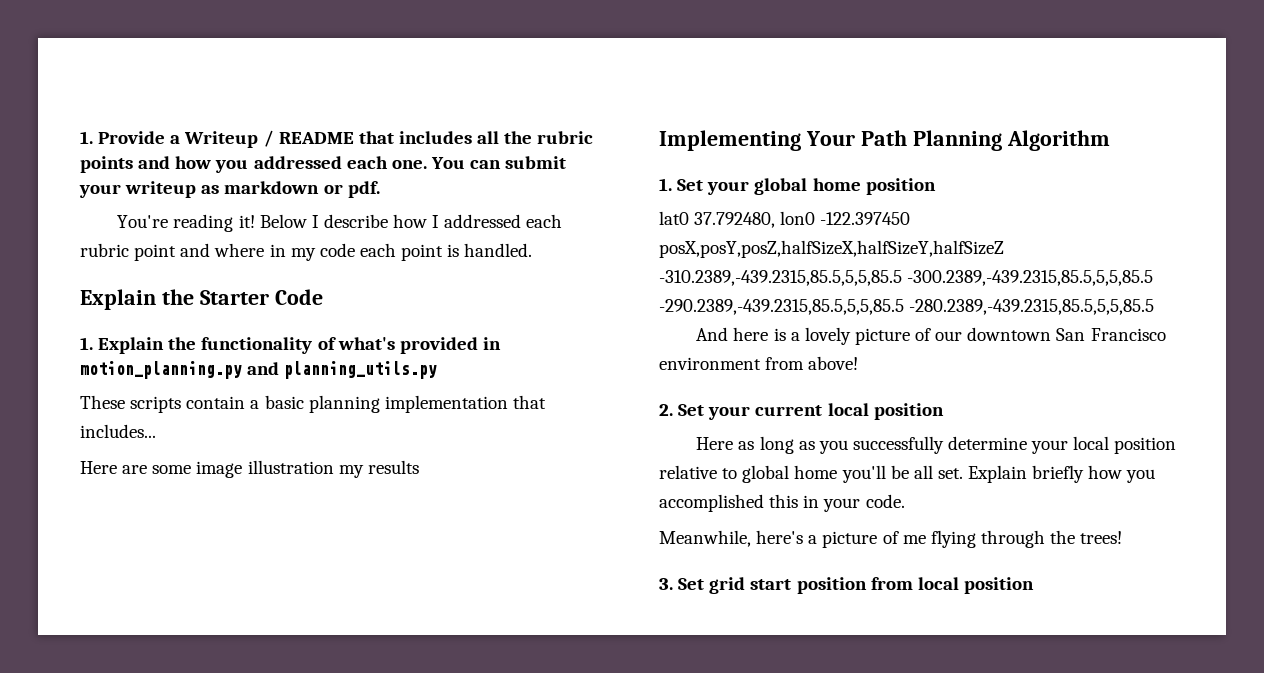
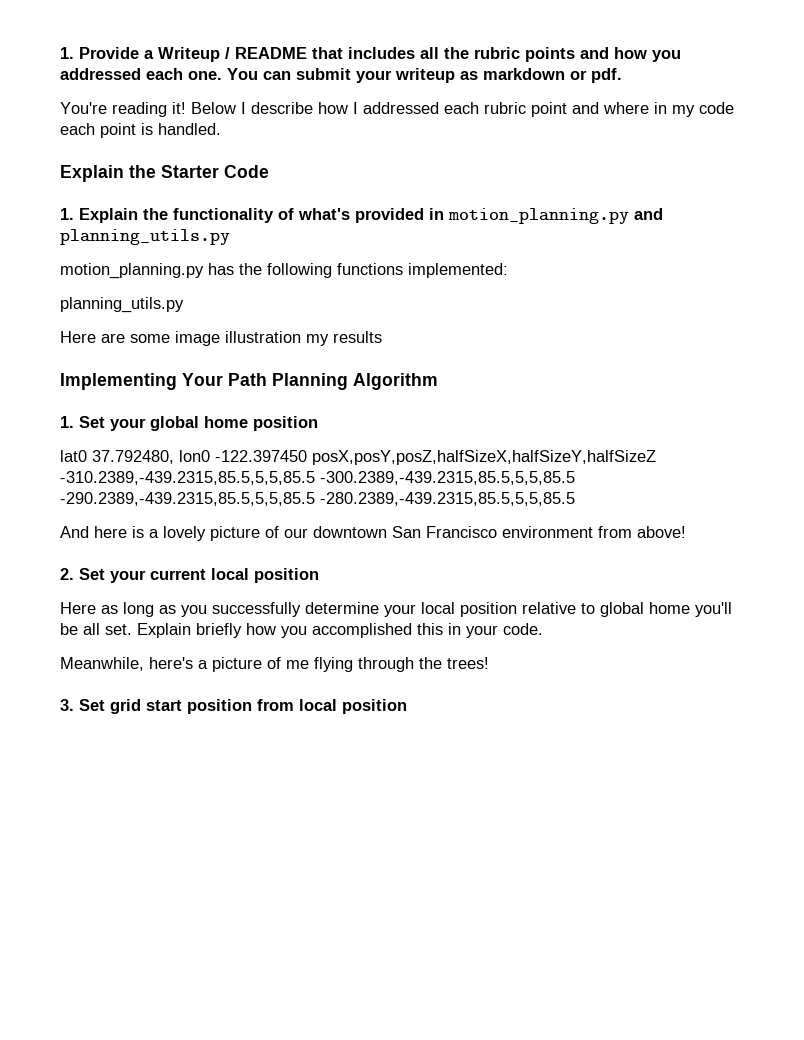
- These scripts contain a basic planning implementation that includes...
+ motion_planning.py has the following functions implemented:
+ planning_utils.py

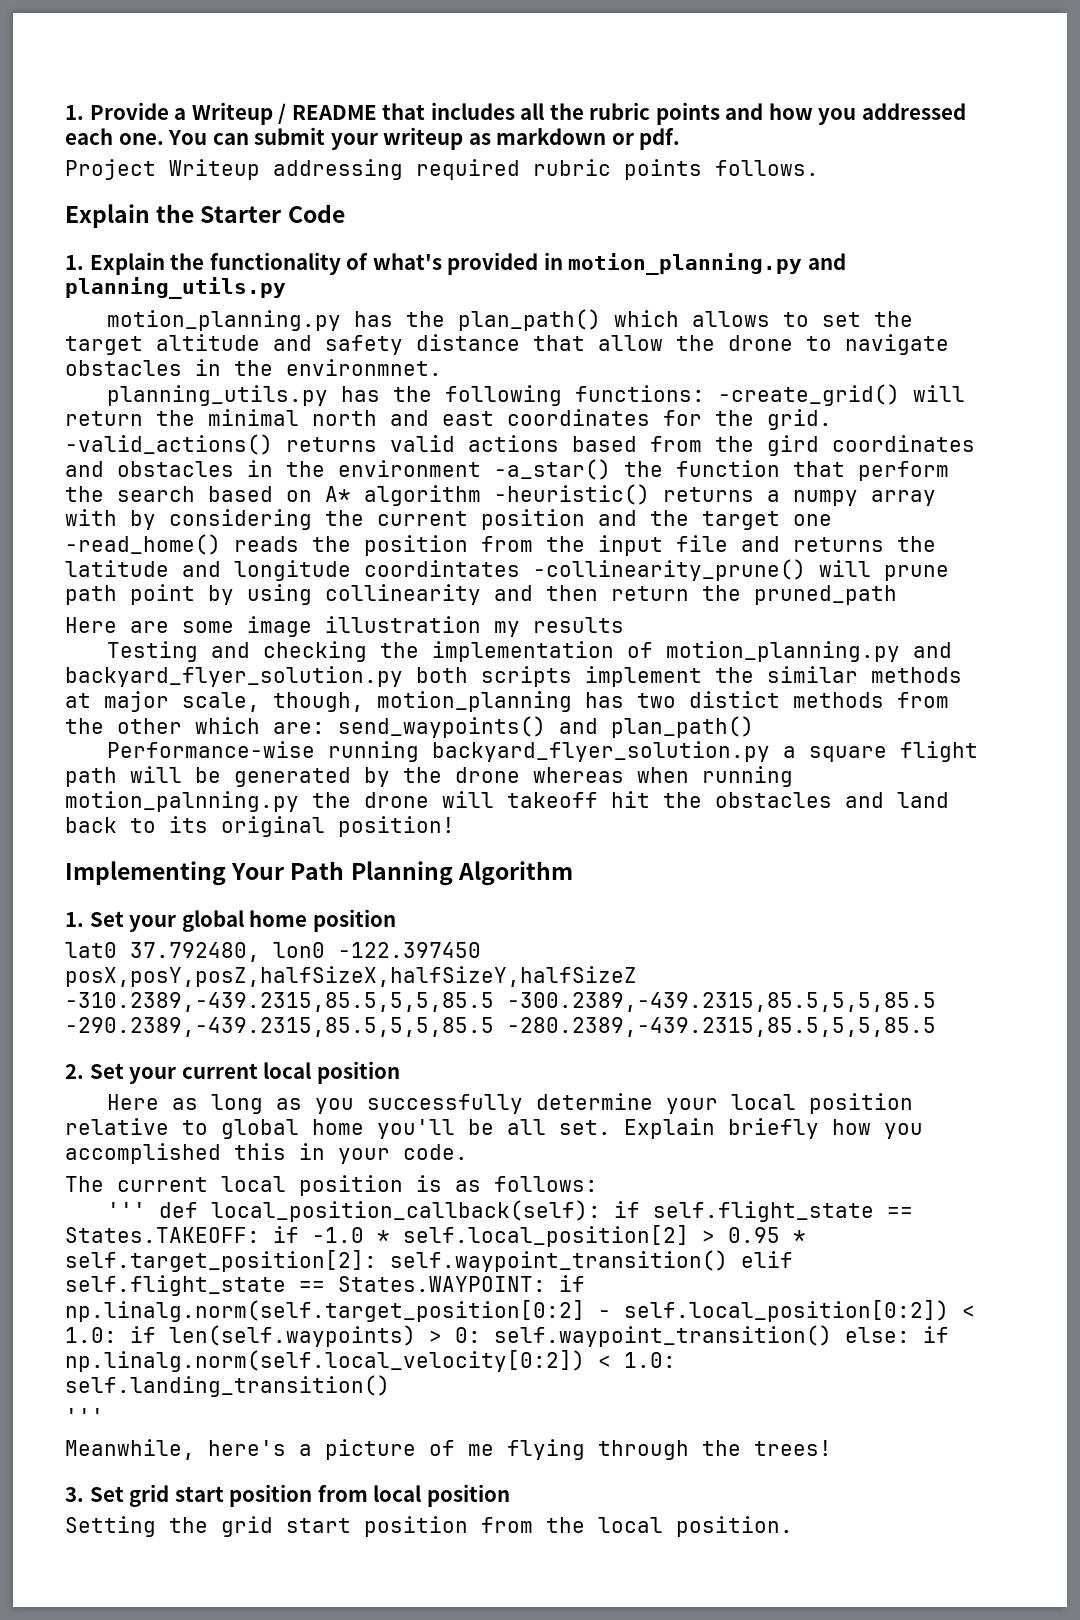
- You're reading it! Below I describe how I addressed each rubric point and where in my code each point is handled.
+ Project Writeup addressing required rubric points follows.
- motion_planning.py has the following functions implemented:
- planning_utils.py
+ motion_planning.py has the plan_path() which allows to set the target altitude and safety distance that allow the drone to navigate obstacles in the environmnet.
+ planning_utils.py has the following functions: -create_grid() will return the minimal north and east coordinates for the grid. -valid_actions() returns valid actions based from the gird coordinates and obstacles in the environment -a_star() the function that perform the search based on A* algorithm -heuristic() returns a numpy array with by considering the current position and the target one -read_home() reads the position from the input file and returns the latitude and longitude coordintates -collinearity_prune() will prune path point by using collinearity and then return the pruned_path
+ Testing and checking the implementation of motion_planning.py and backyard_flyer_solution.py both scripts implement the similar methods at major scale, though, motion_planning has two distict methods from the other which are: send_waypoints() and plan_path()
+ Performance-wise running backyard_flyer_solution.py a square flight path will be generated by the drone whereas when running motion_palnning.py the drone will takeoff hit the obstacles and land back to its original position!
- And here is a lovely picture of our downtown San Francisco environment from above!
+ The current local position is as follows:
+ ''' def local_position_callback(self): if self.flight_state == States.TAKEOFF: if -1.0 * self.local_position[2] > 0.95 * self.target_position[2]: self.waypoint_transition() elif self.flight_state == States.WAYPOINT: if np.linalg.norm(self.target_position[0:2] - self.local_position[0:2]) < 1.0: if len(self.waypoints) > 0: self.waypoint_transition() else: if np.linalg.norm(self.local_velocity[0:2]) < 1.0: self.landing_transition()
+ '''
+ Setting the grid start position from the local position.

